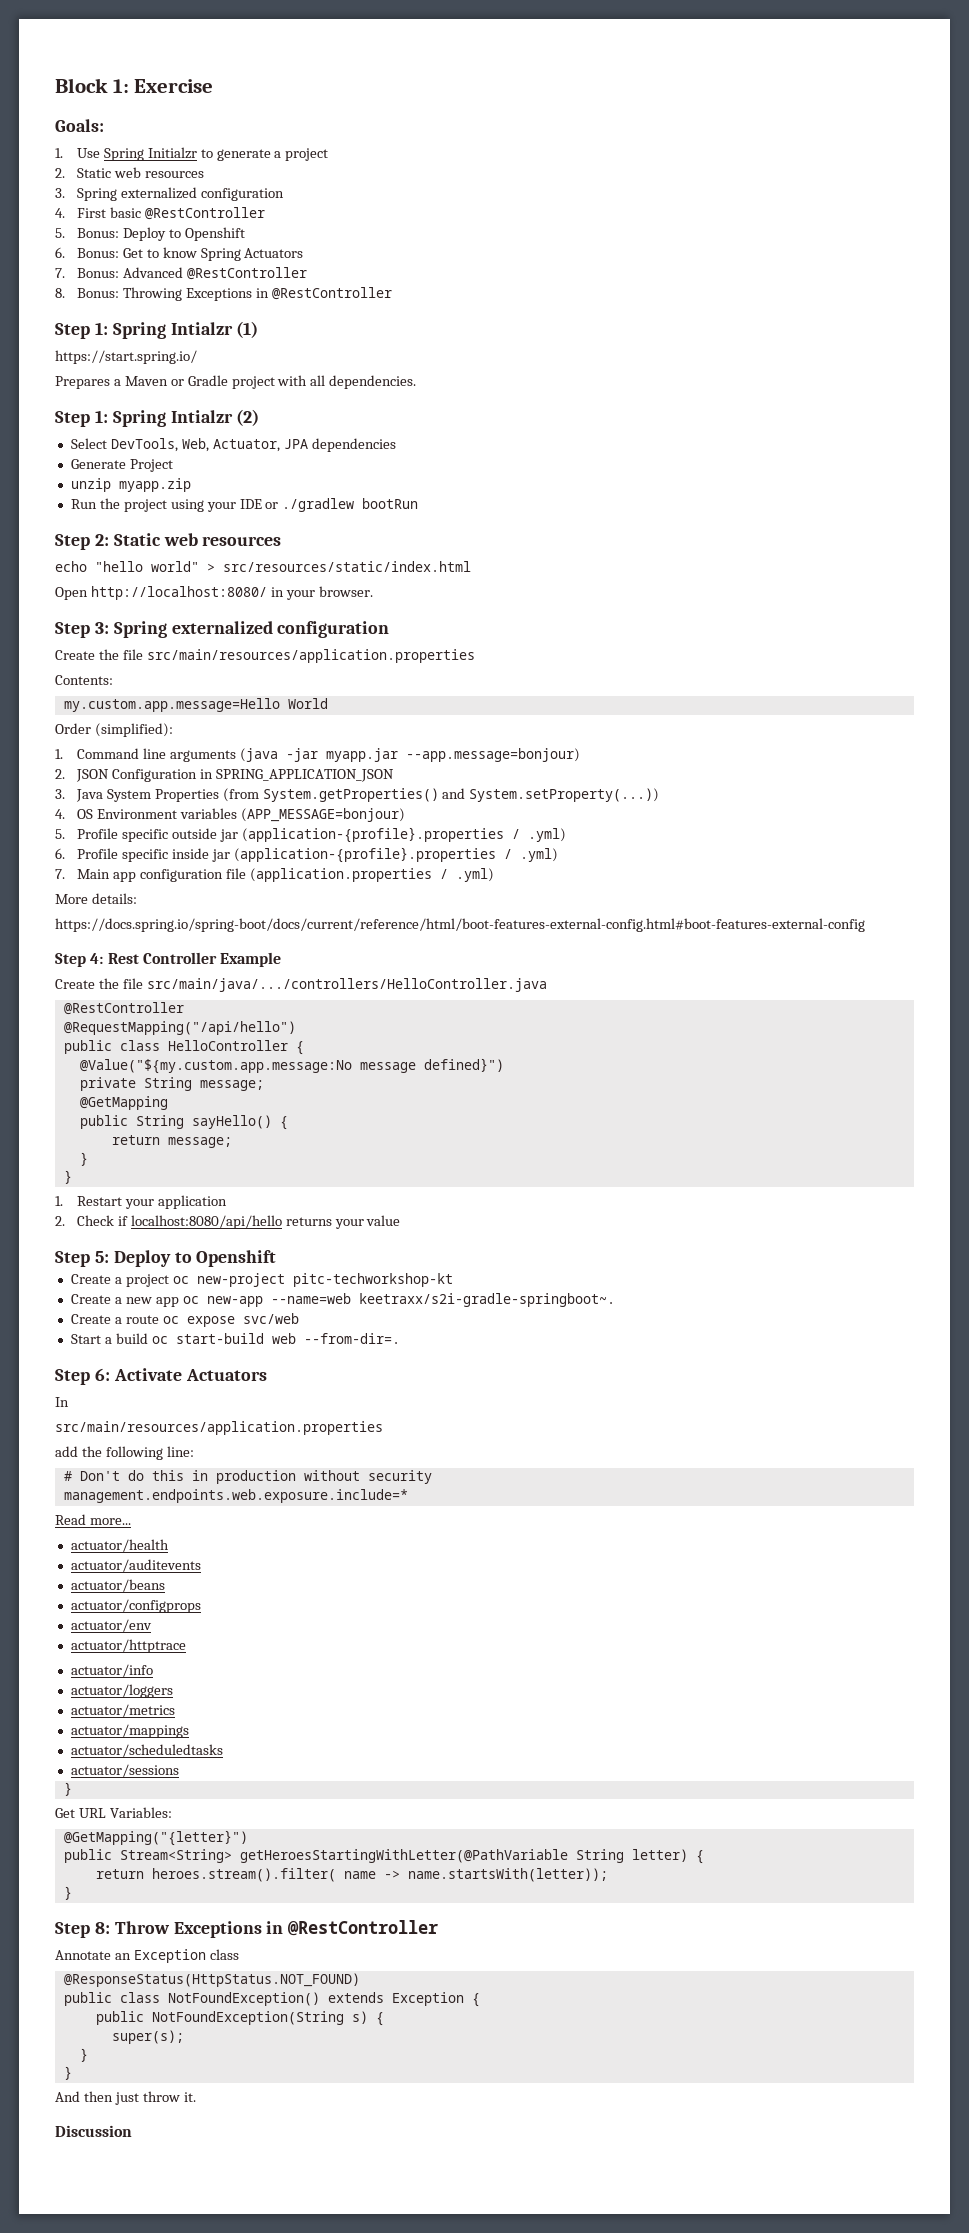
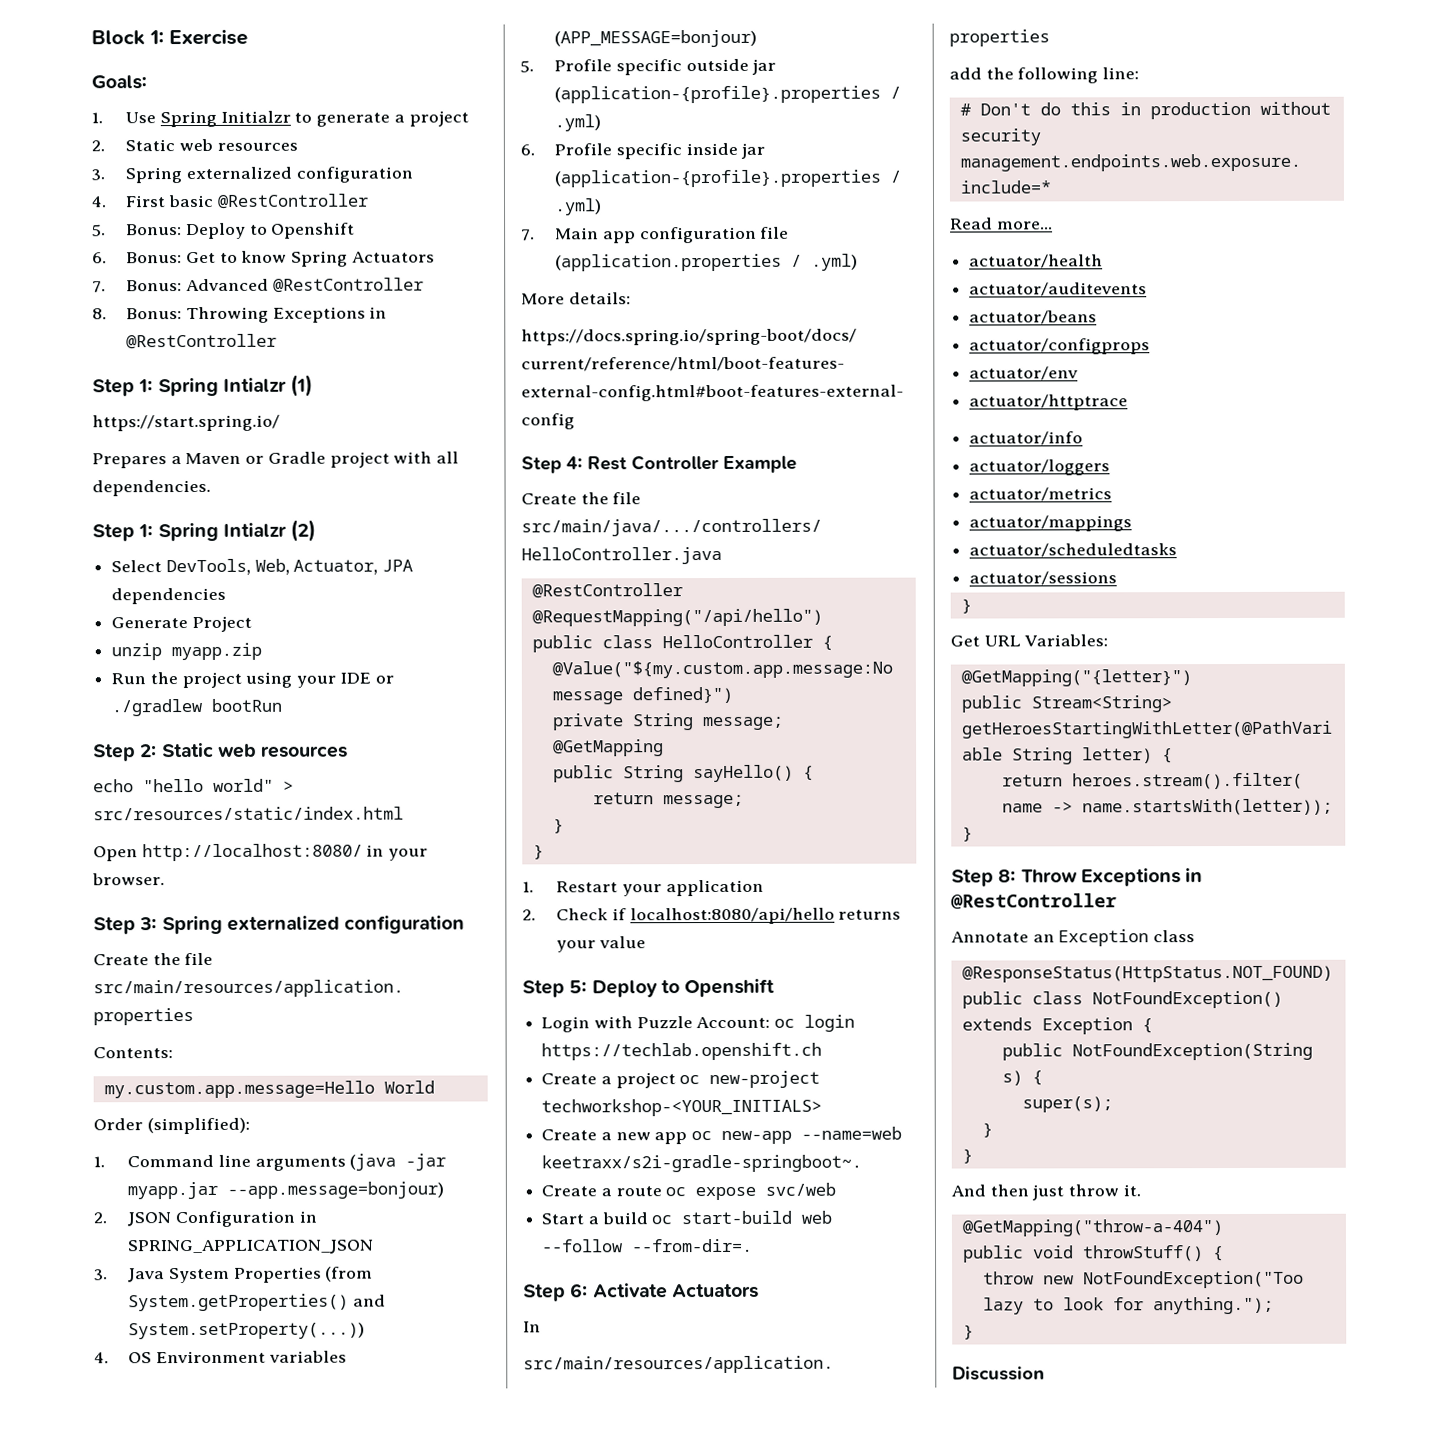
+ Login with Puzzle Account: oc login https://techlab.openshift.ch
- Create a project oc new-project pitc-techworkshop-kt
+ Create a project oc new-project techworkshop-<YOUR_INITIALS>
- Start a build oc start-build web --from-dir=.
+ Start a build oc start-build web --follow --from-dir=.
+ @GetMapping("throw-a-404")
+ public void throwStuff() {
+ throw new NotFoundException("Too lazy to look for anything.");
+ }

